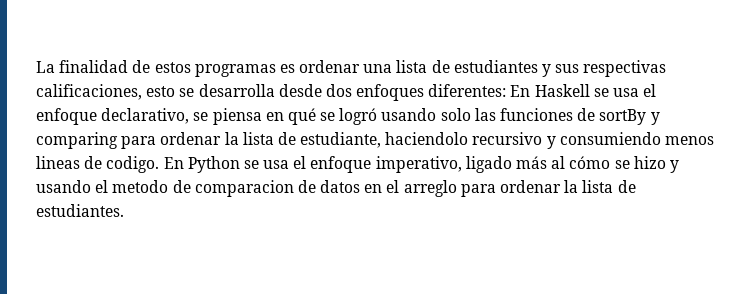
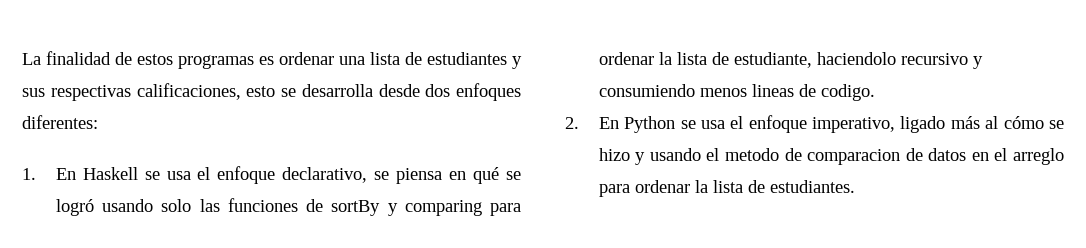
- La finalidad de estos programas es ordenar una lista de estudiantes y sus respectivas calificaciones, esto se desarrolla desde dos enfoques diferentes: En Haskell se usa el enfoque declarativo, se piensa en qué se logró usando solo las funciones de sortBy y comparing para ordenar la lista de estudiante, haciendolo recursivo y consumiendo menos lineas de codigo. En Python se usa el enfoque imperativo, ligado más al cómo se hizo y usando el metodo de comparacion de datos en el arreglo para ordenar la lista de estudiantes.
+ La finalidad de estos programas es ordenar una lista de estudiantes y sus respectivas calificaciones, esto se desarrolla desde dos enfoques diferentes:
+ 1. En Haskell se usa el enfoque declarativo, se piensa en qué se logró usando solo las funciones de sortBy y comparing para ordenar la lista de estudiante, haciendolo recursivo y consumiendo menos lineas de codigo.
+ 2. En Python se usa el enfoque imperativo, ligado más al cómo se hizo y usando el metodo de comparacion de datos en el arreglo para ordenar la lista de estudiantes.

